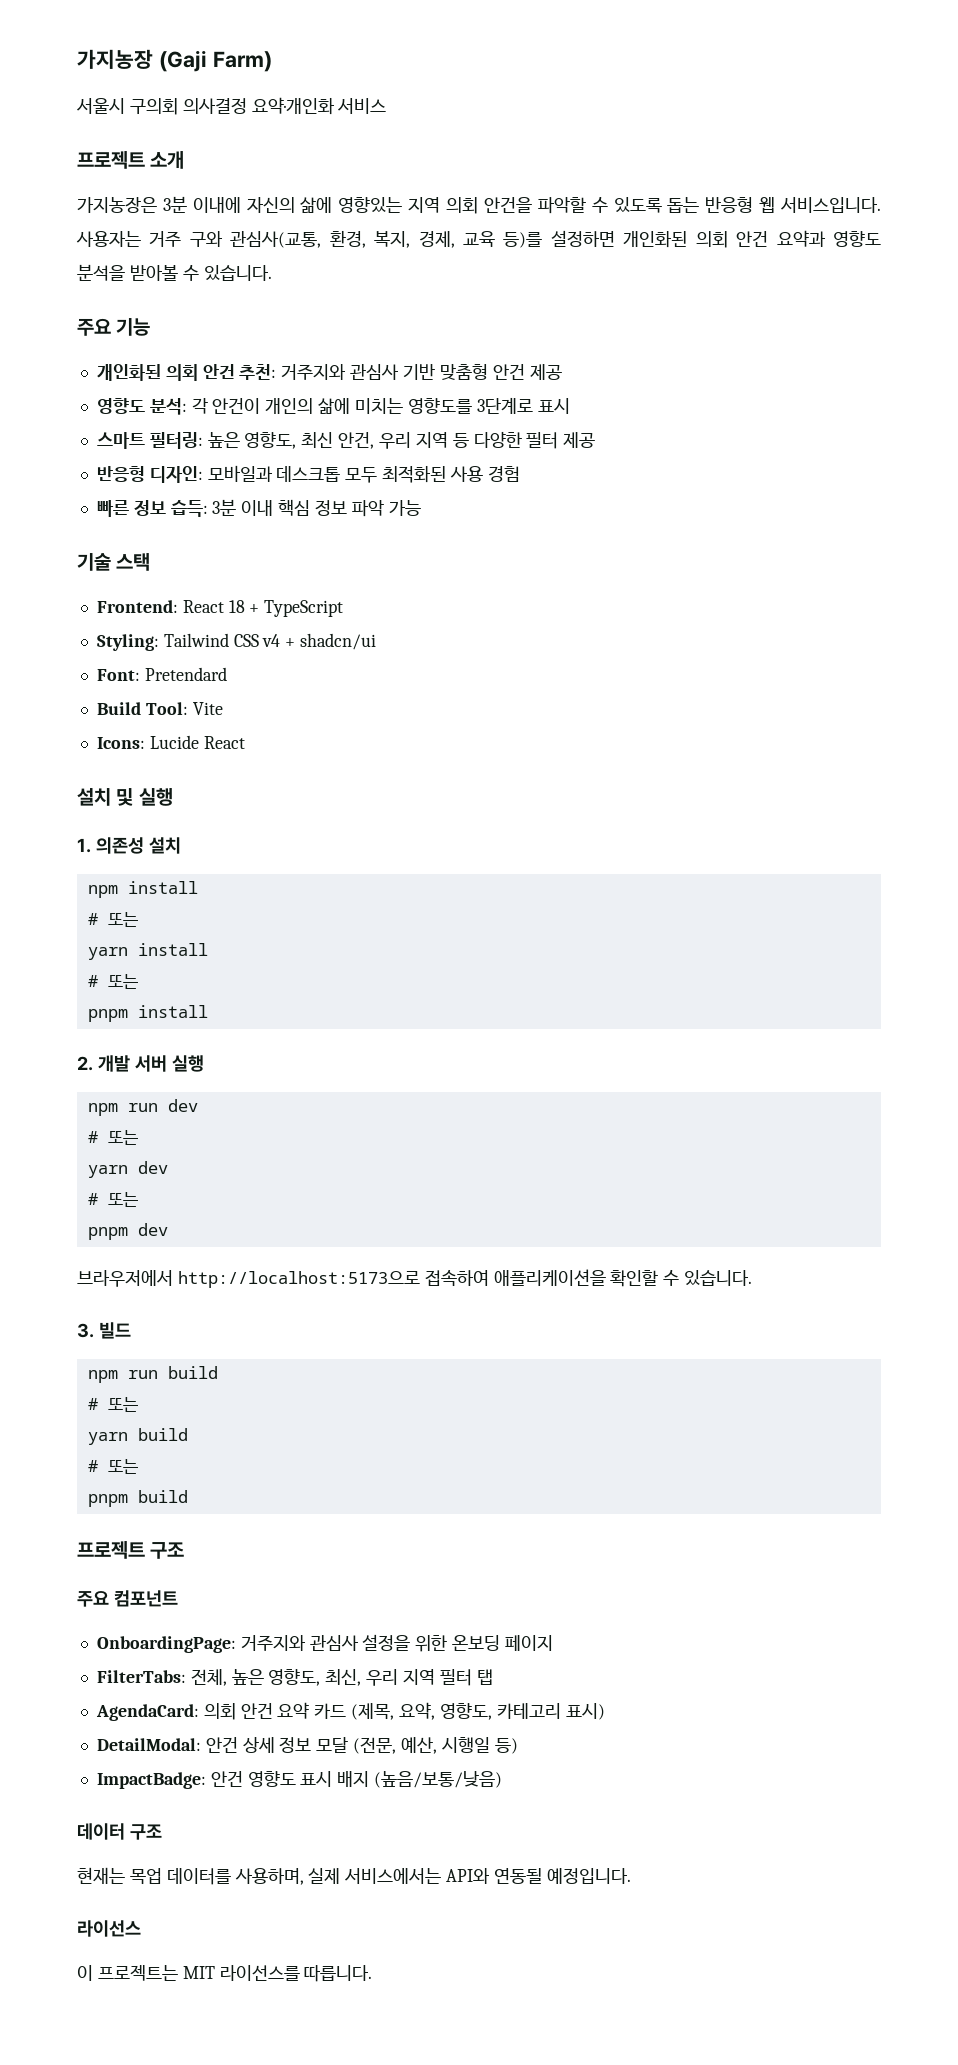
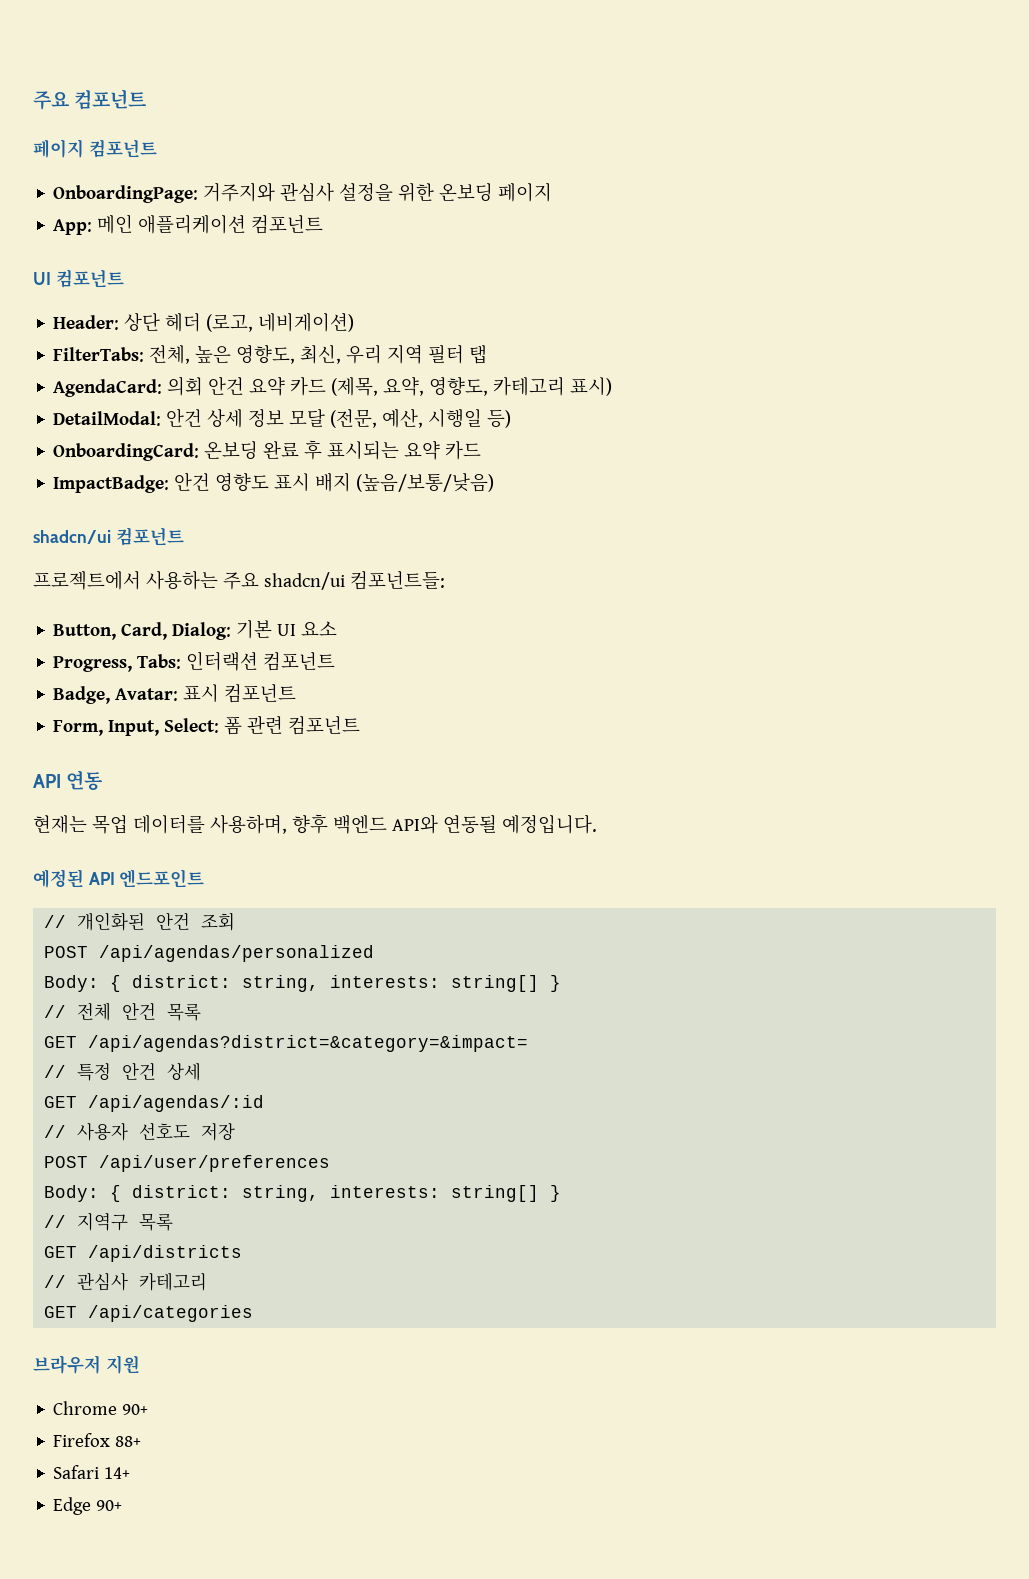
- 가지농장 (Gaji Farm)
- 서울시 구의회 의사결정 요약·개인화 서비스
- 프로젝트 소개
- 가지농장은 3분 이내에 자신의 삶에 영향있는 지역 의회 안건을 파악할 수 있도록 돕는 반응형 웹 서비스입니다. 사용자는 거주 구와 관심사(교통, 환경, 복지, 경제, 교육 등)를 설정하면 개인화된 의회 안건 요약과 영향도 분석을 받아볼 수 있습니다.
- 주요 기능
- 개인화된 의회 안건 추천: 거주지와 관심사 기반 맞춤형 안건 제공
- 영향도 분석: 각 안건이 개인의 삶에 미치는 영향도를 3단계로 표시
- 스마트 필터링: 높은 영향도, 최신 안건, 우리 지역 등 다양한 필터 제공
- 반응형 디자인: 모바일과 데스크톱 모두 최적화된 사용 경험
- 빠른 정보 습득: 3분 이내 핵심 정보 파악 가능
- 기술 스택
- Frontend: React 18 + TypeScript
- Styling: Tailwind CSS v4 + shadcn/ui
- Font: Pretendard
- Build Tool: Vite
- Icons: Lucide React
- 설치 및 실행
- 1. 의존성 설치
- npm install
- # 또는
- yarn install
- # 또는
- pnpm install
- 2. 개발 서버 실행
- npm run dev
- # 또는
- yarn dev
- # 또는
- pnpm dev
- 브라우저에서 http://localhost:5173으로 접속하여 애플리케이션을 확인할 수 있습니다.
- 3. 빌드
- npm run build
- # 또는
- yarn build
- # 또는
- pnpm build
- 프로젝트 구조
  주요 컴포넌트
+ 페이지 컴포넌트
+ App: 메인 애플리케이션 컴포넌트
+ UI 컴포넌트
+ Header: 상단 헤더 (로고, 네비게이션)
+ OnboardingCard: 온보딩 완료 후 표시되는 요약 카드
- 데이터 구조
+ shadcn/ui 컴포넌트
+ 프로젝트에서 사용하는 주요 shadcn/ui 컴포넌트들:
+ Button, Card, Dialog: 기본 UI 요소
+ Progress, Tabs: 인터랙션 컴포넌트
+ Badge, Avatar: 표시 컴포넌트
+ Form, Input, Select: 폼 관련 컴포넌트
+ API 연동
- 현재는 목업 데이터를 사용하며, 실제 서비스에서는 API와 연동될 예정입니다.
+ 현재는 목업 데이터를 사용하며, 향후 백엔드 API와 연동될 예정입니다.
- 라이선스
- 이 프로젝트는 MIT 라이선스를 따릅니다.
+ 예정된 API 엔드포인트
+ // 개인화된 안건 조회
+ POST /api/agendas/personalized
+ Body: { district: string, interests: string[] }
+ // 전체 안건 목록
+ GET /api/agendas?district=&category=&impact=
+ // 특정 안건 상세
+ GET /api/agendas/:id
+ // 사용자 선호도 저장
+ POST /api/user/preferences
+ Body: { district: string, interests: string[] }
+ // 지역구 목록
+ GET /api/districts
+ // 관심사 카테고리
+ GET /api/categories
+ 브라우저 지원
+ Chrome 90+
+ Firefox 88+
+ Safari 14+
+ Edge 90+

